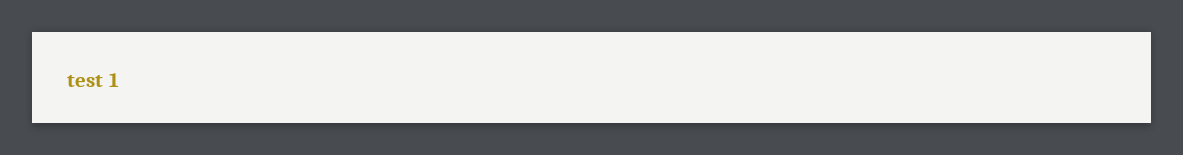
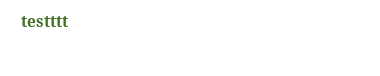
- test 1
+ testttt

